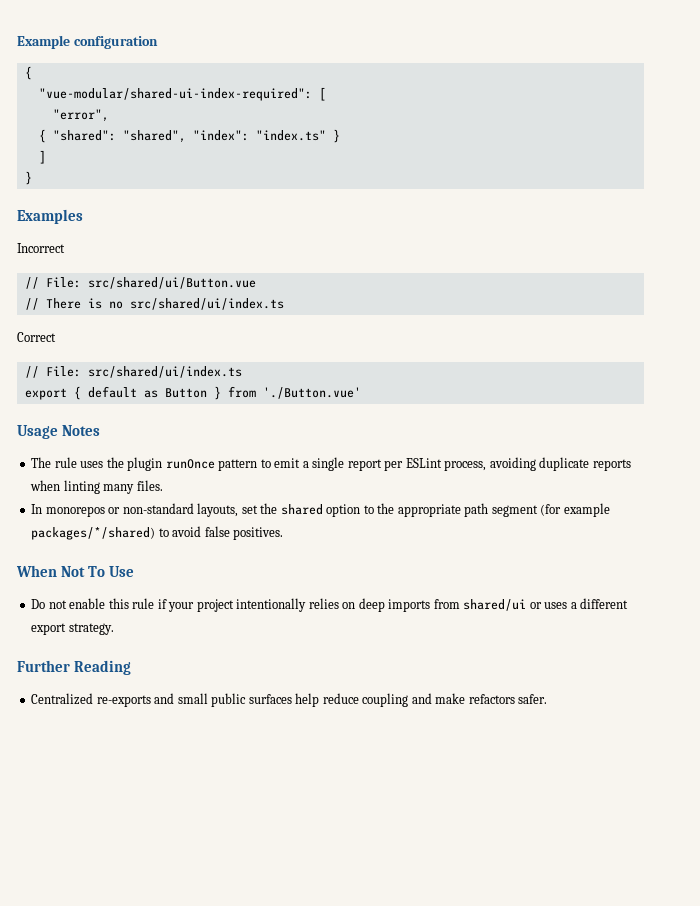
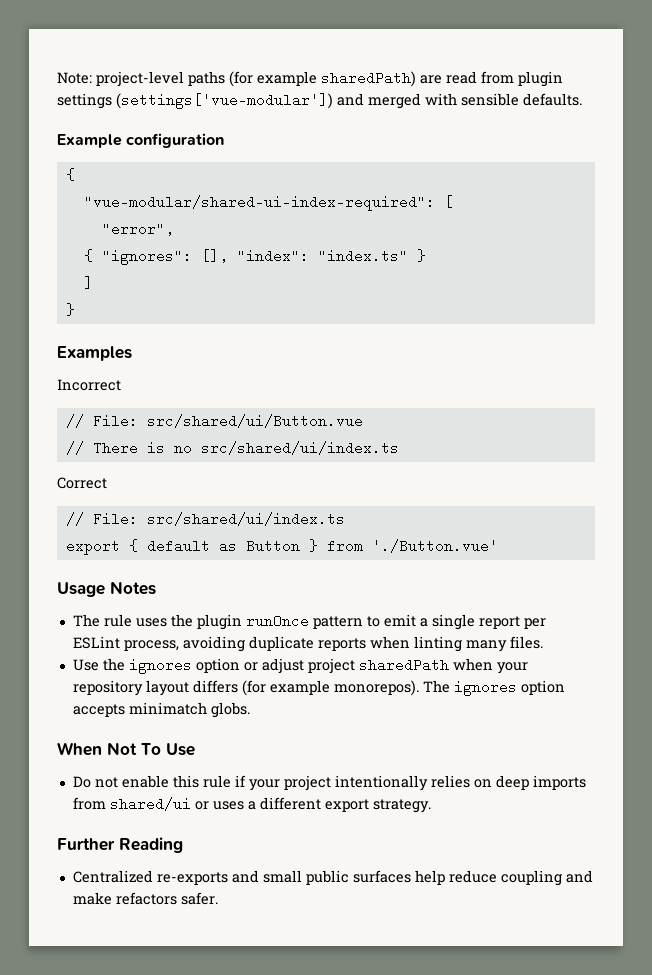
+ Note: project-level paths (for example sharedPath) are read from plugin settings (settings['vue-modular']) and merged with sensible defaults.
- { "shared": "shared", "index": "index.ts" }
+ { "ignores": [], "index": "index.ts" }
- In monorepos or non-standard layouts, set the shared option to the appropriate path segment (for example packages/*/shared) to avoid false positives.
+ Use the ignores option or adjust project sharedPath when your repository layout differs (for example monorepos). The ignores option accepts minimatch globs.

